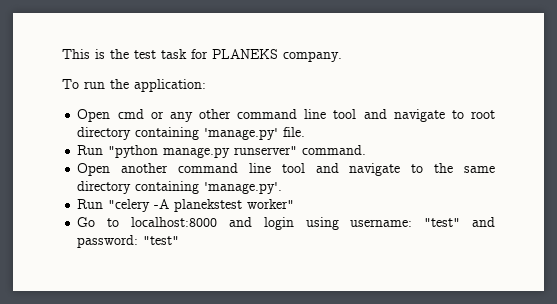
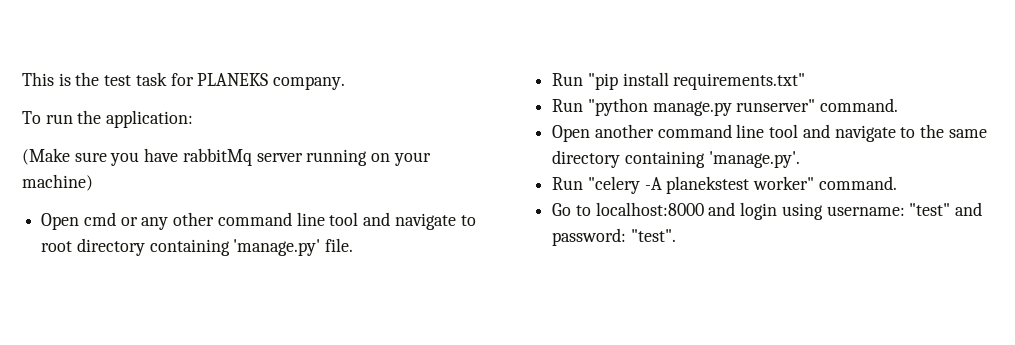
+ (Make sure you have rabbitMq server running on your machine)
+ Run "pip install requirements.txt"
- Run "celery -A planekstest worker"
+ Run "celery -A planekstest worker" command.
- Go to localhost:8000 and login using username: "test" and password: "test"
+ Go to localhost:8000 and login using username: "test" and password: "test".

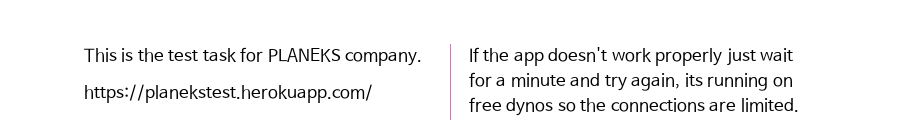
- To run the application:
- (Make sure you have rabbitMq server running on your machine)
- Open cmd or any other command line tool and navigate to root directory containing 'manage.py' file.
- Run "pip install requirements.txt"
- Run "python manage.py runserver" command.
- Open another command line tool and navigate to the same directory containing 'manage.py'.
- Run "celery -A planekstest worker" command.
- Go to localhost:8000 and login using username: "test" and password: "test".
+ https://planekstest.herokuapp.com/
+ If the app doesn't work properly just wait for a minute and try again, its running on free dynos so the connections are limited.

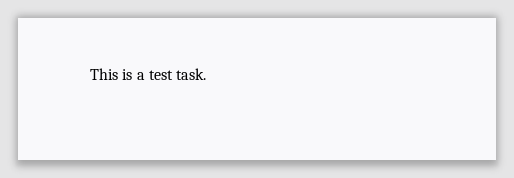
- This is the test task for PLANEKS company.
- https://planekstest.herokuapp.com/
- If the app doesn't work properly just wait for a minute and try again, its running on free dynos so the connections are limited.
+ This is a test task.

